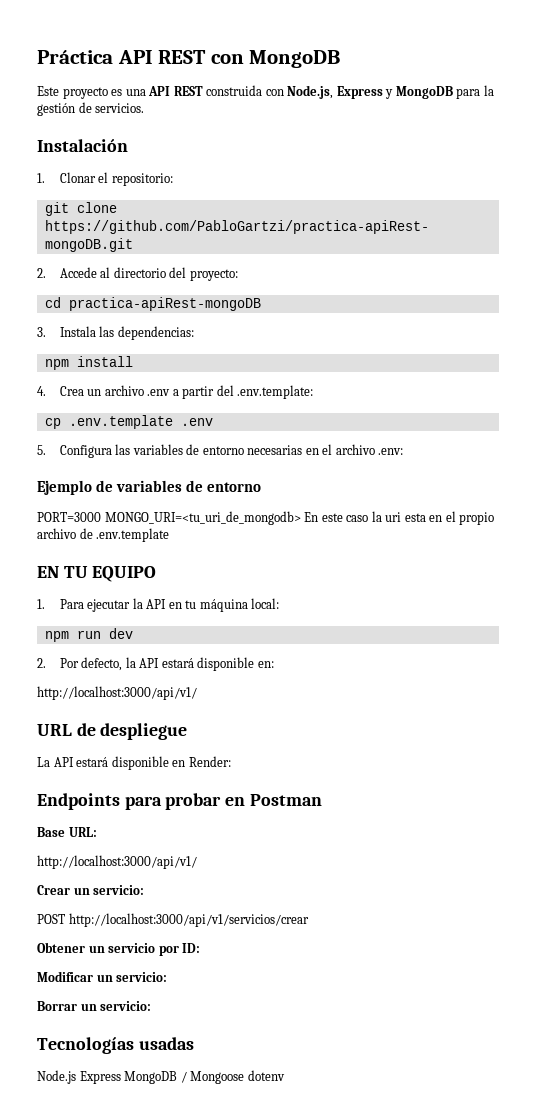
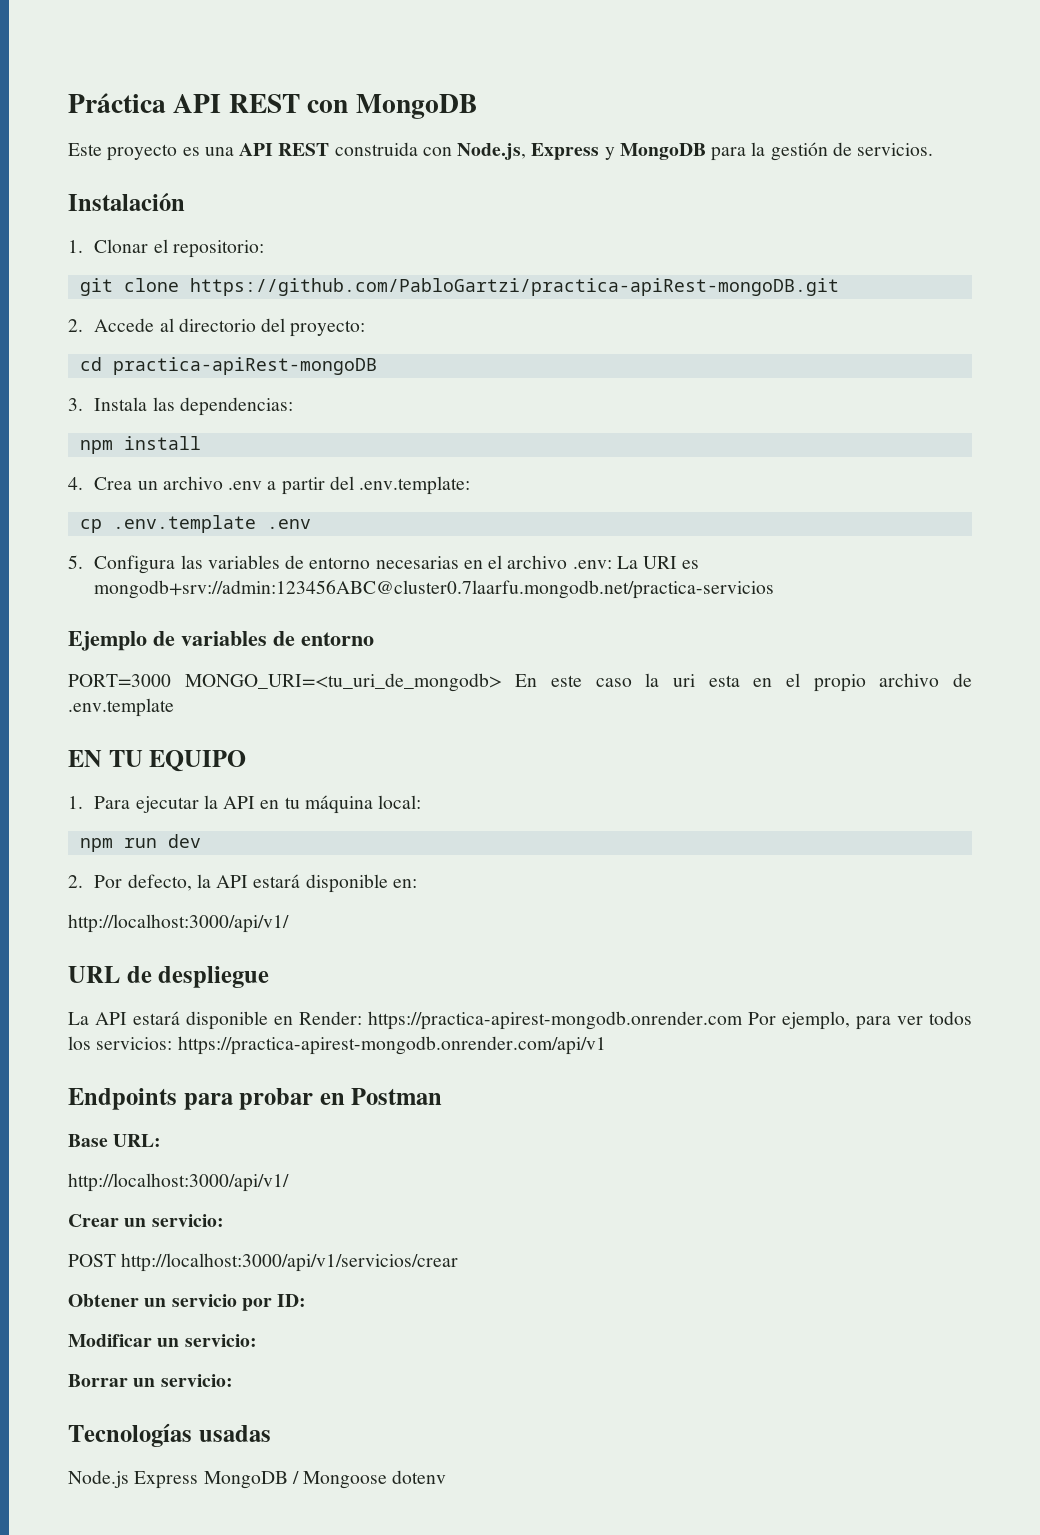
- 5. Configura las variables de entorno necesarias en el archivo .env:
+ 5. Configura las variables de entorno necesarias en el archivo .env: La URI es mongodb+srv://admin:123456ABC@cluster0.7laarfu.mongodb.net/practica-servicios
- La API estará disponible en Render:
+ La API estará disponible en Render: https://practica-apirest-mongodb.onrender.com Por ejemplo, para ver todos los servicios: https://practica-apirest-mongodb.onrender.com/api/v1

